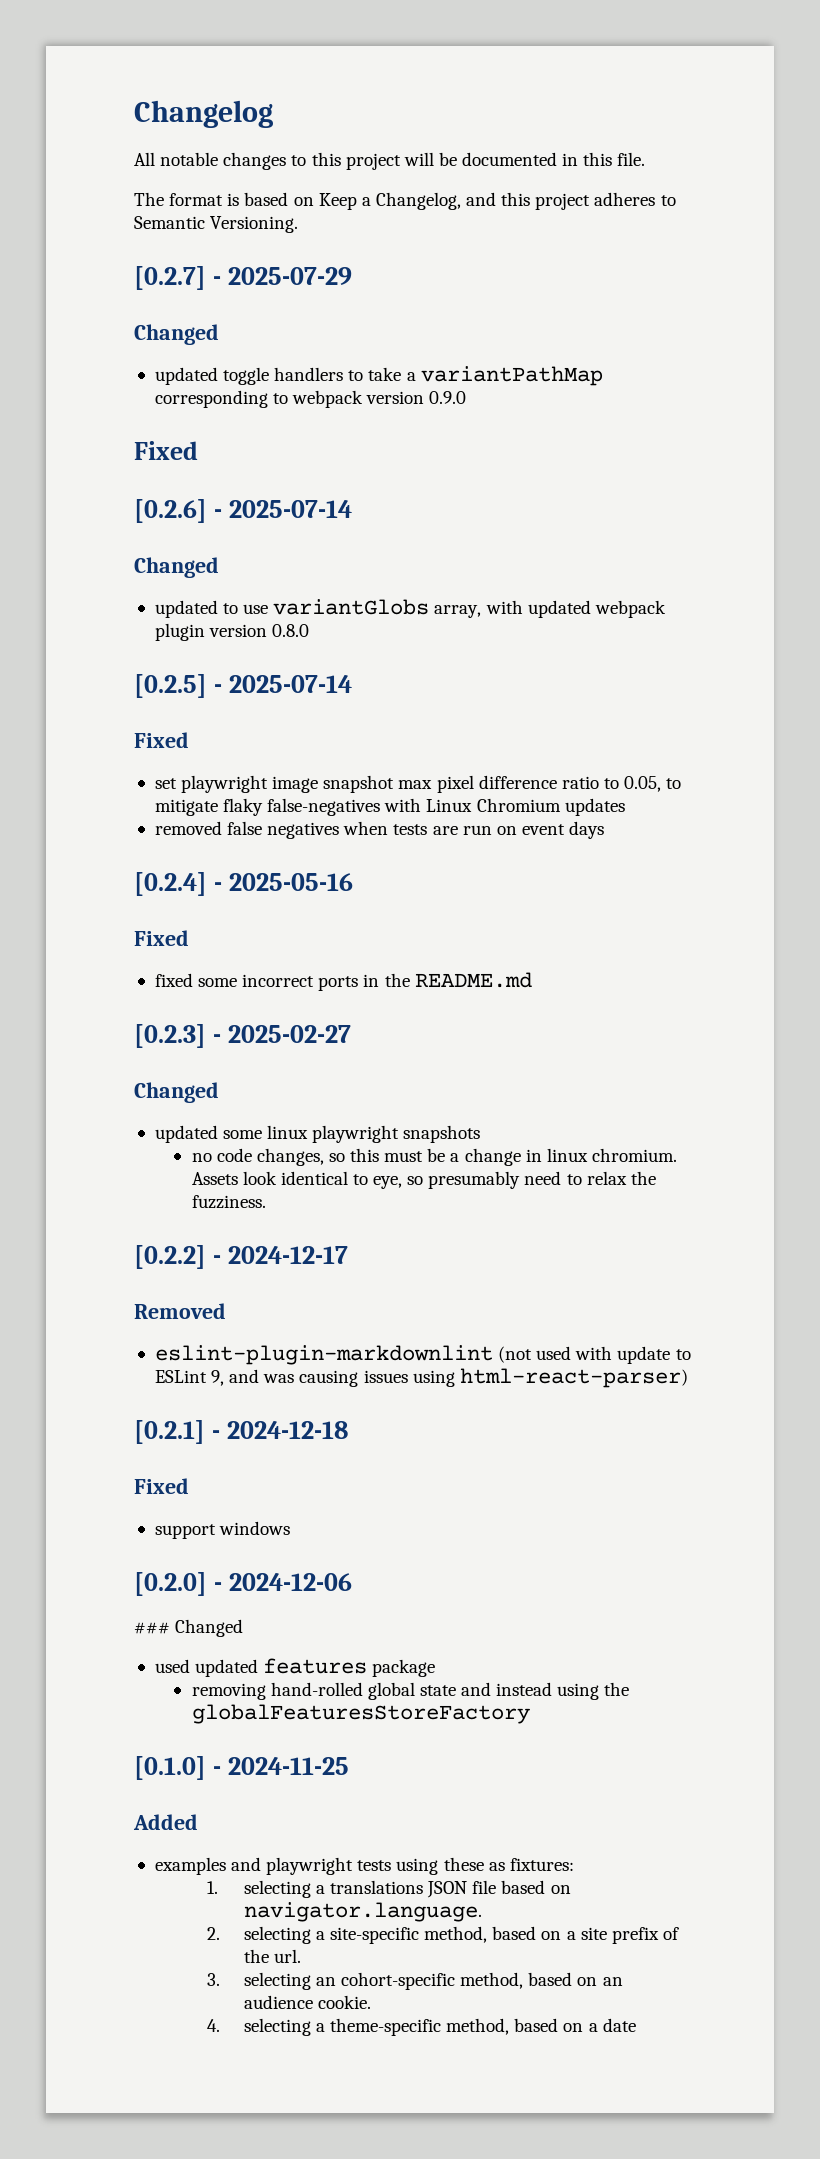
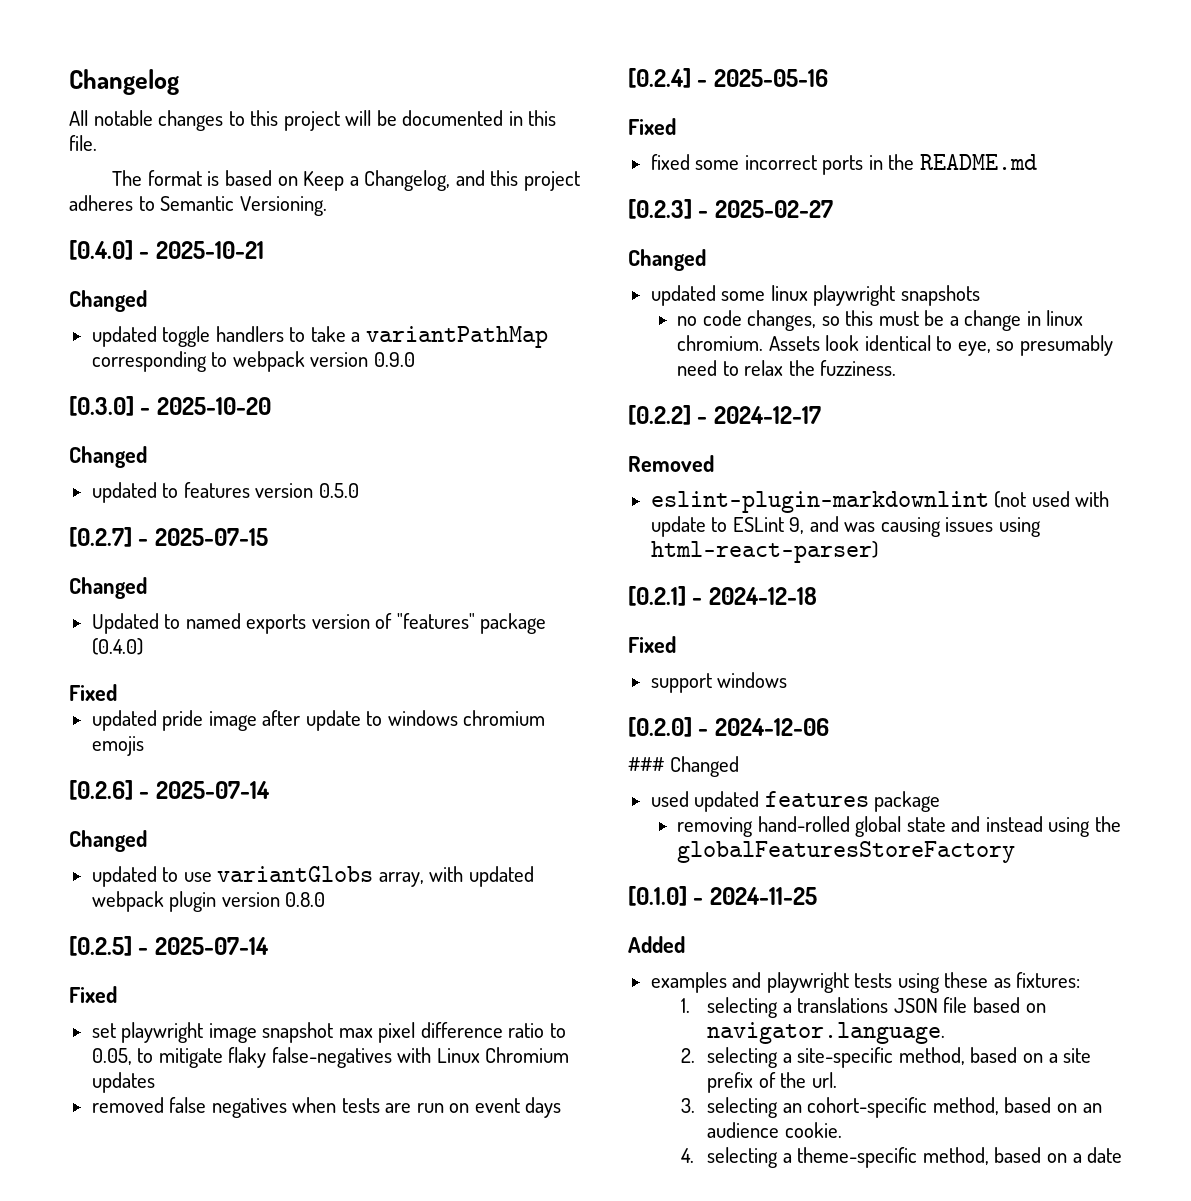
- [0.2.7] - 2025-07-29
+ [0.4.0] - 2025-10-21
  updated toggle handlers to take a variantPathMap corresponding to webpack version 0.9.0
+ [0.3.0] - 2025-10-20
+ Changed
+ updated to features version 0.5.0
+ [0.2.7] - 2025-07-15
+ Changed
+ Updated to named exports version of "features" package (0.4.0)
  Fixed
+ updated pride image after update to windows chromium emojis

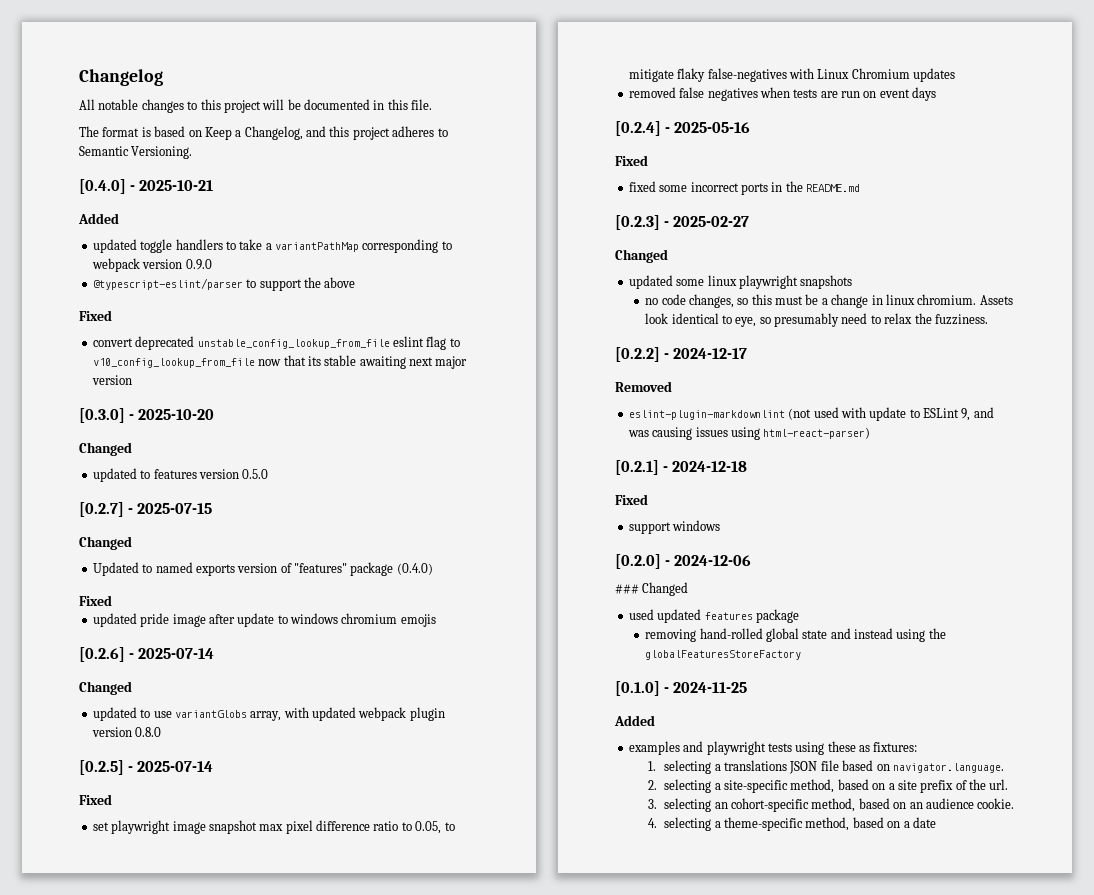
  [0.4.0] - 2025-10-21
- Changed
+ Added
+ @typescript-eslint/parser to support the above
+ Fixed
+ convert deprecated unstable_config_lookup_from_file eslint flag to v10_config_lookup_from_file now that its stable awaiting next major version

